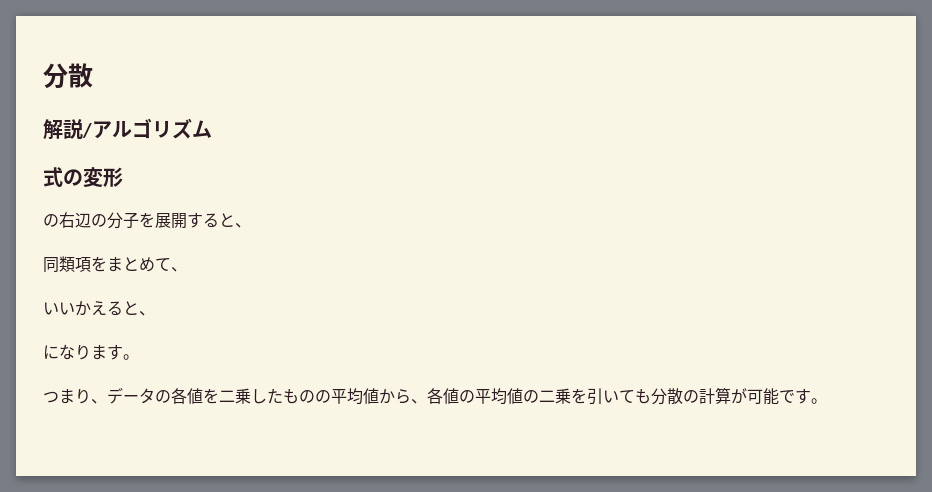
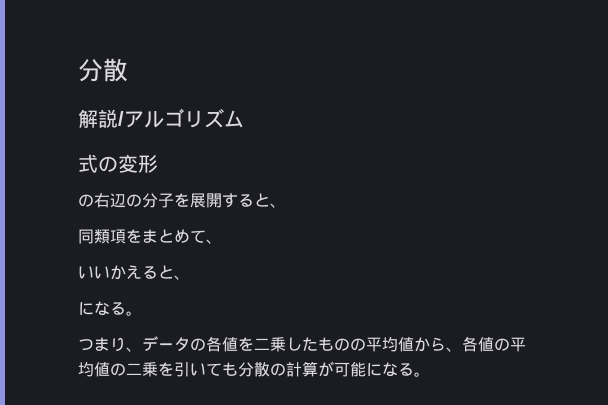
  いいかえると、
- になります。
+ になる。
- つまり、データの各値を二乗したものの平均値から、各値の平均値の二乗を引いても分散の計算が可能です。
+ つまり、データの各値を二乗したものの平均値から、各値の平均値の二乗を引いても分散の計算が可能になる。

